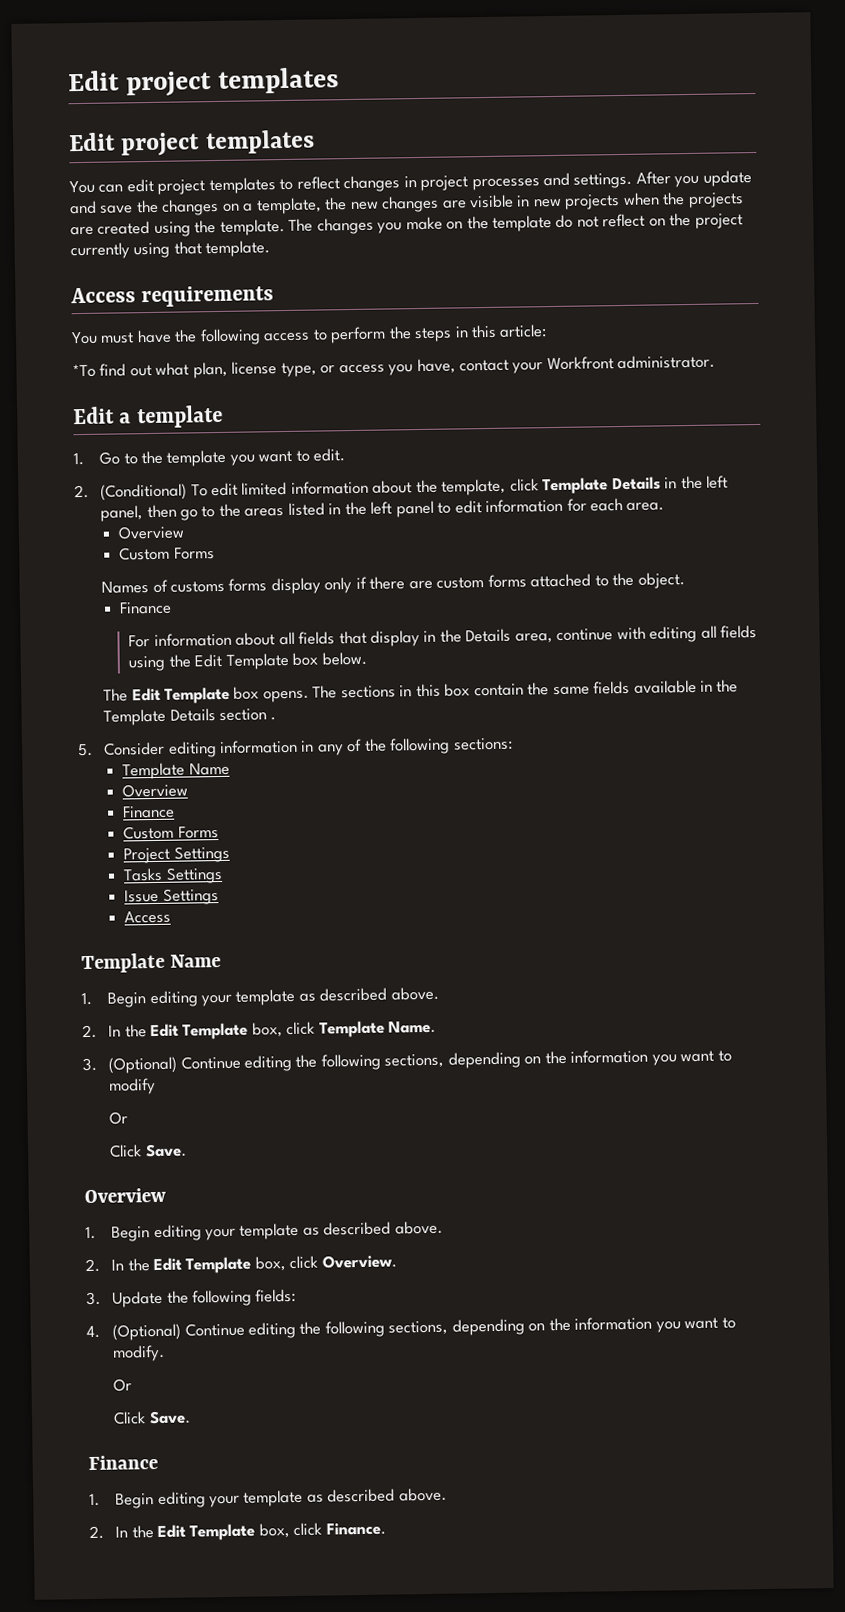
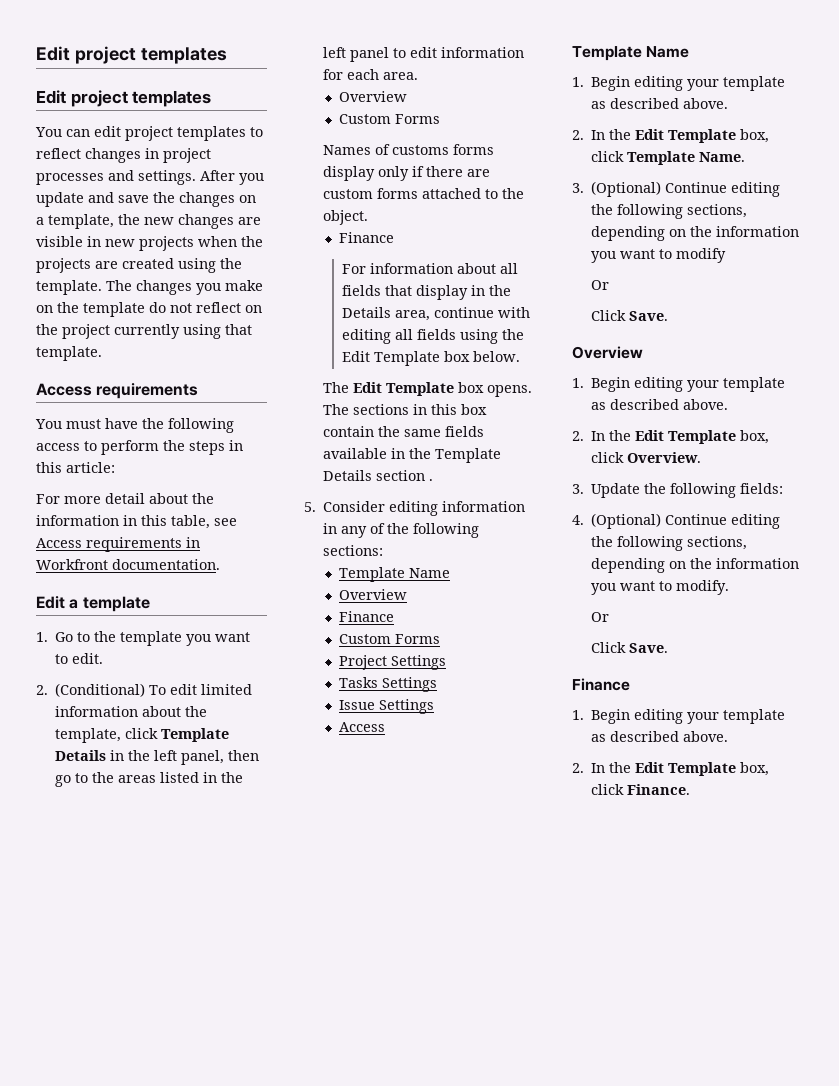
- *To find out what plan, license type, or access you have, contact your Workfront administrator.
+ For more detail about the information in this table, see Access requirements in Workfront documentation.

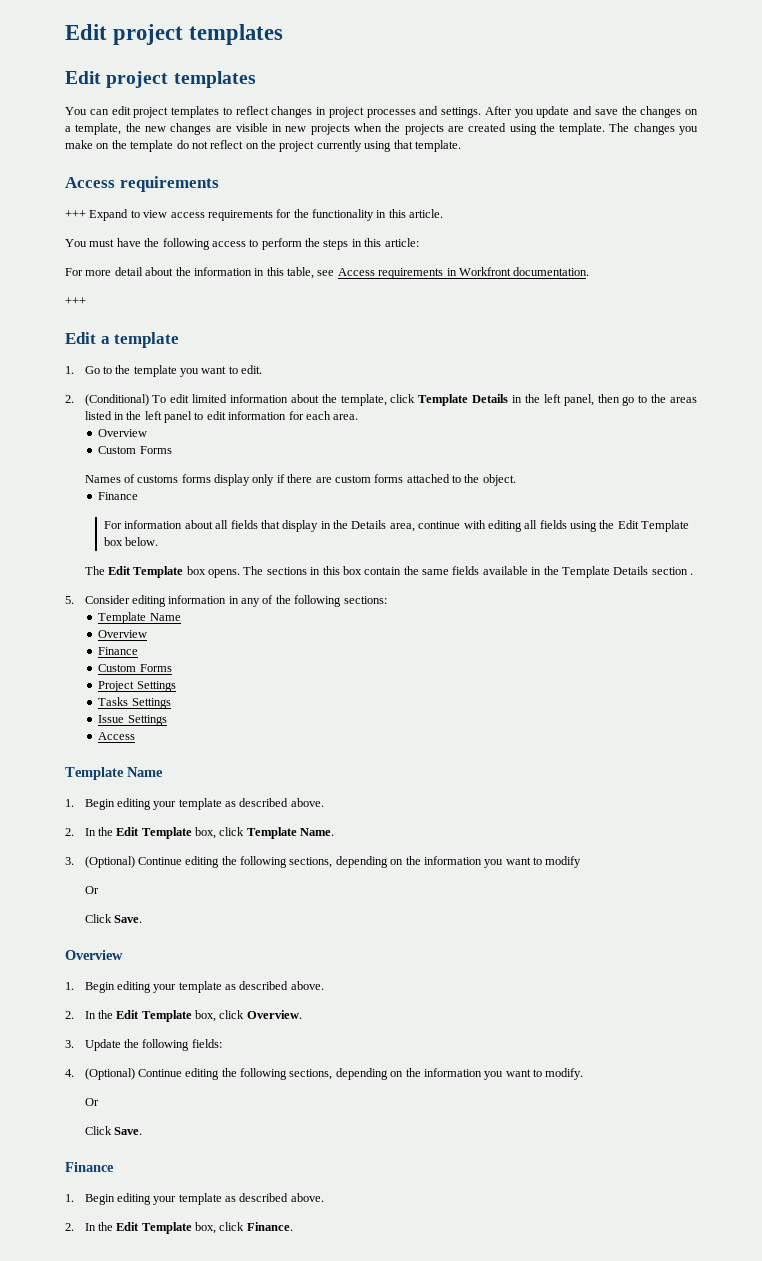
+ +++ Expand to view access requirements for the functionality in this article.
  For more detail about the information in this table, see Access requirements in Workfront documentation.
+ +++

